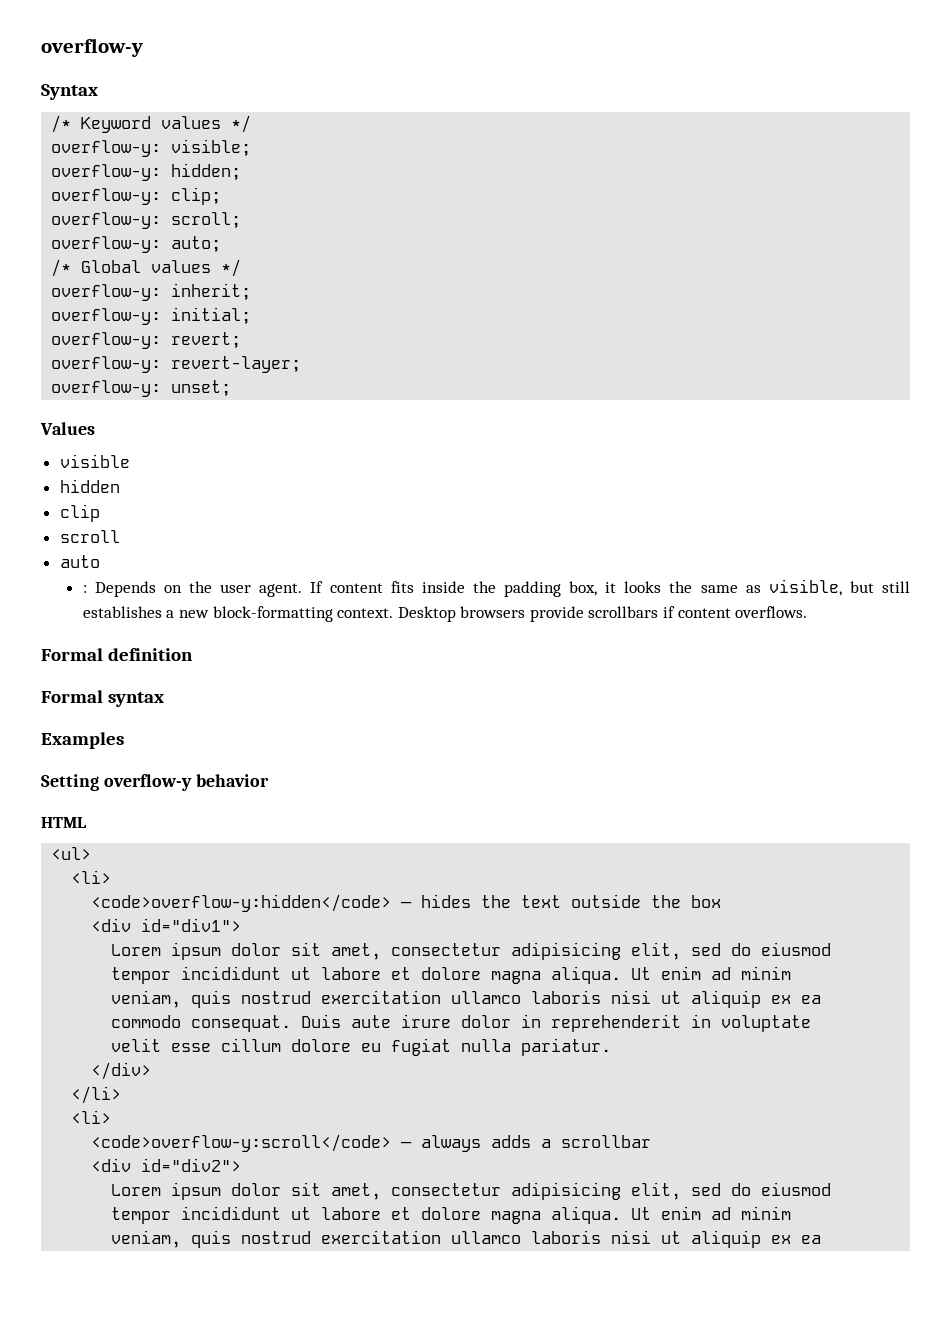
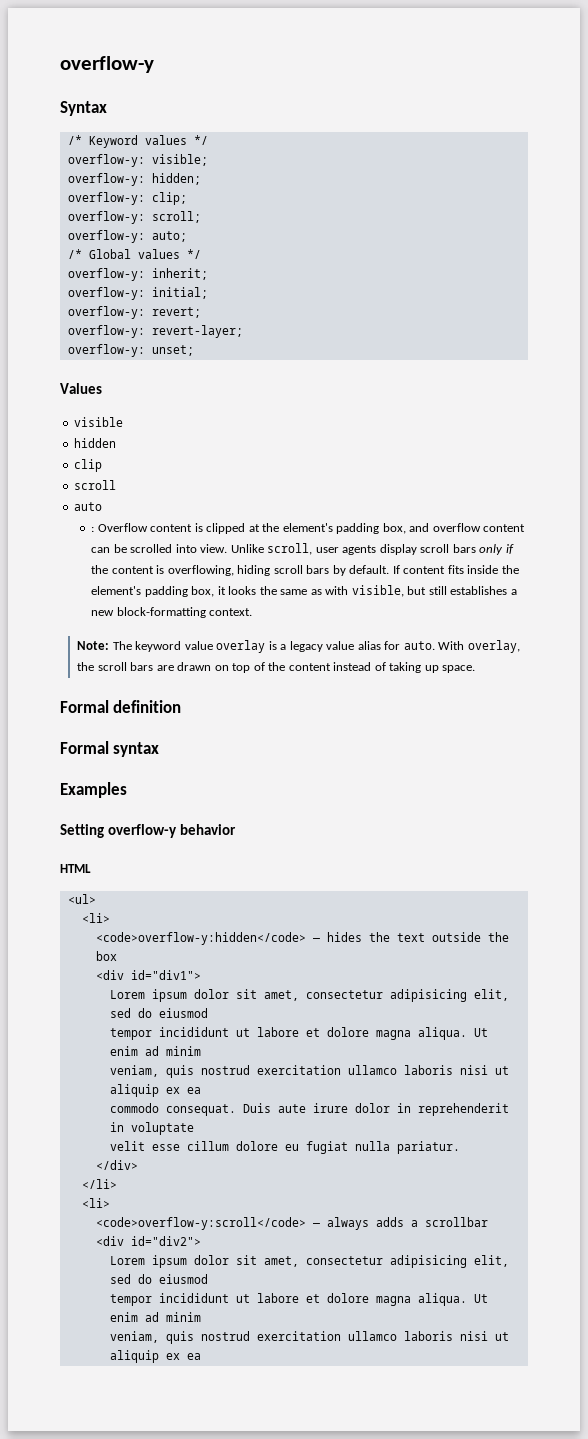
- : Depends on the user agent.
+ : Overflow content is clipped at the element's padding box, and overflow content can be scrolled into view. Unlike scroll, user agents display scroll bars only if the content is overflowing, hiding scroll bars by default.
- If content fits inside the padding box, it looks the same as visible, but still establishes a new block-formatting context. Desktop browsers provide scrollbars if content overflows.
+ If content fits inside the element's padding box, it looks the same as with visible, but still establishes a new block-formatting context.
+ Note: The keyword value overlay is a legacy value alias for auto. With overlay, the scroll bars are drawn on top of the content instead of taking up space.

